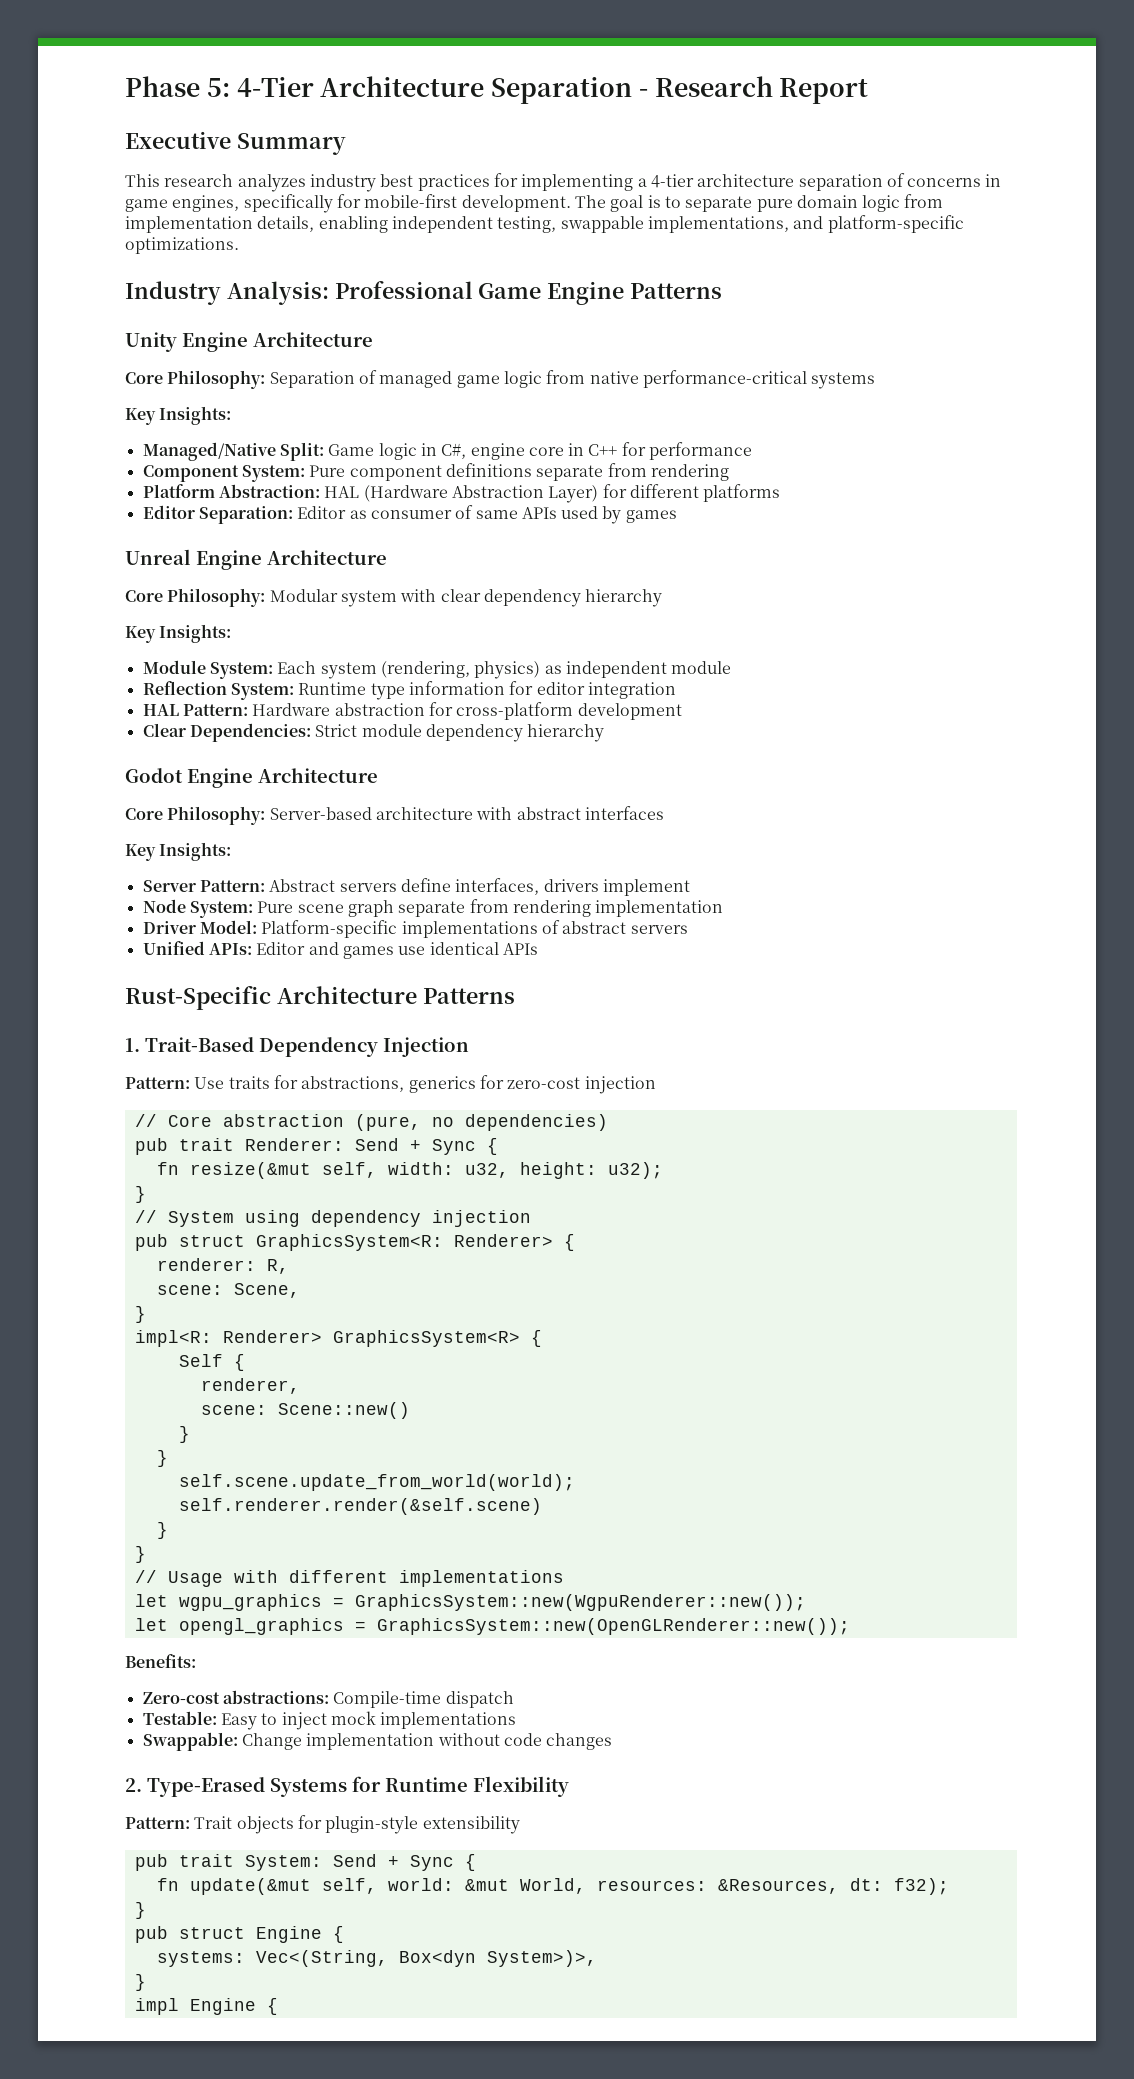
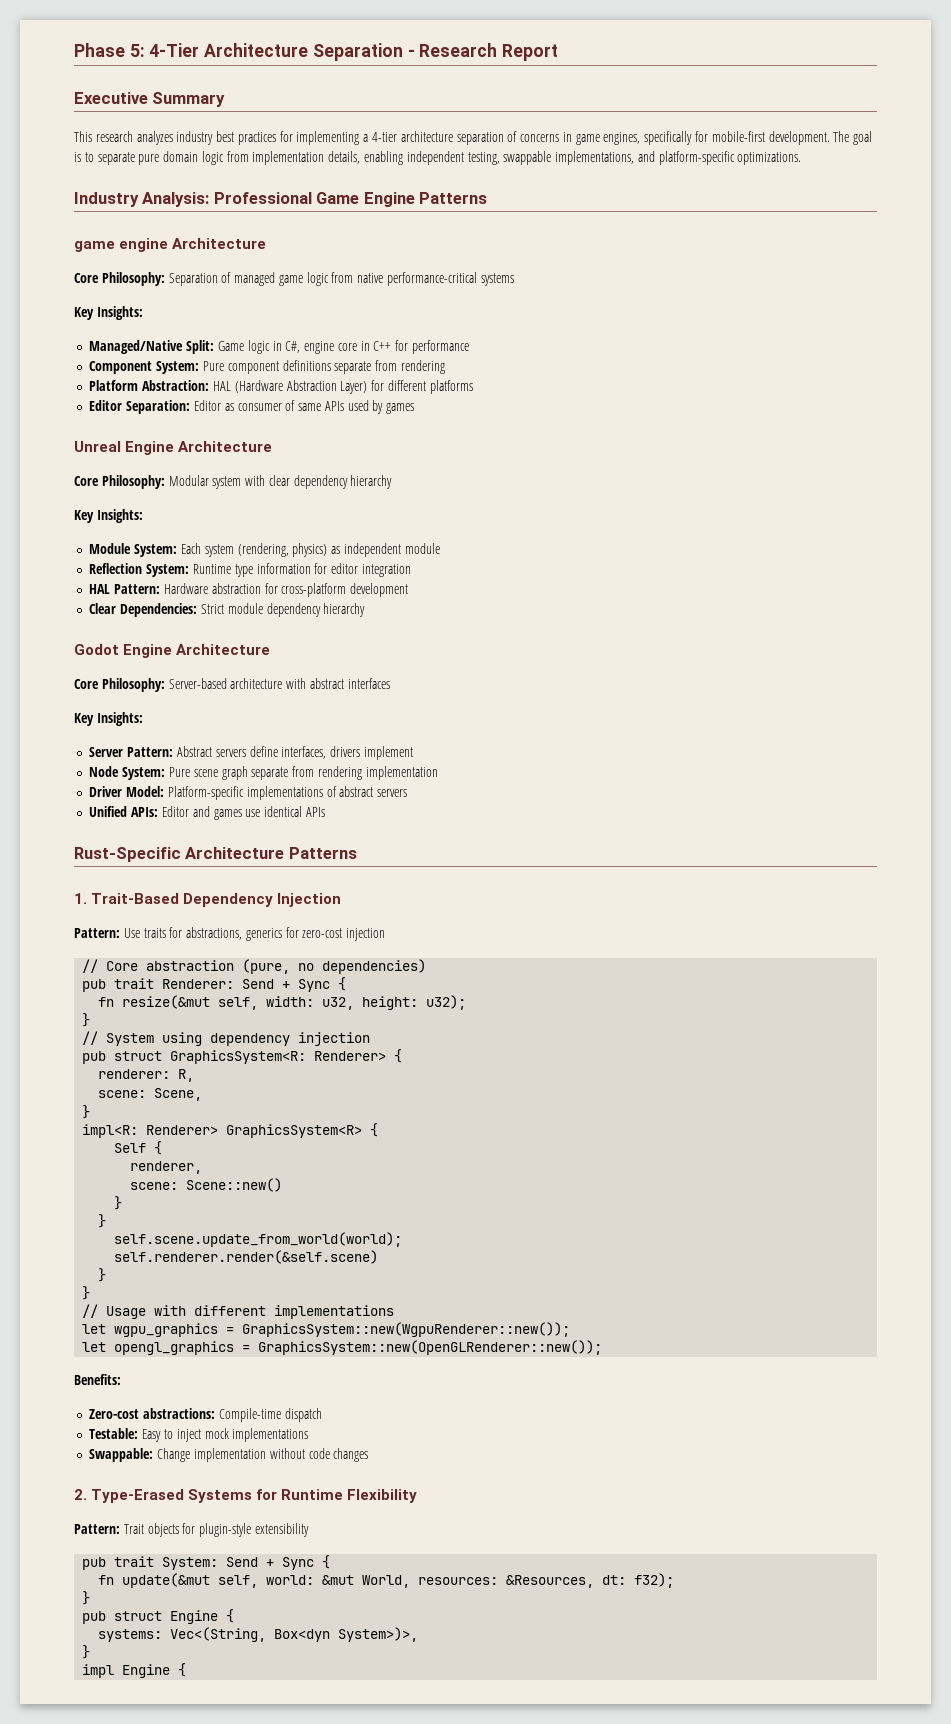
- Unity Engine Architecture
+ game engine Architecture

